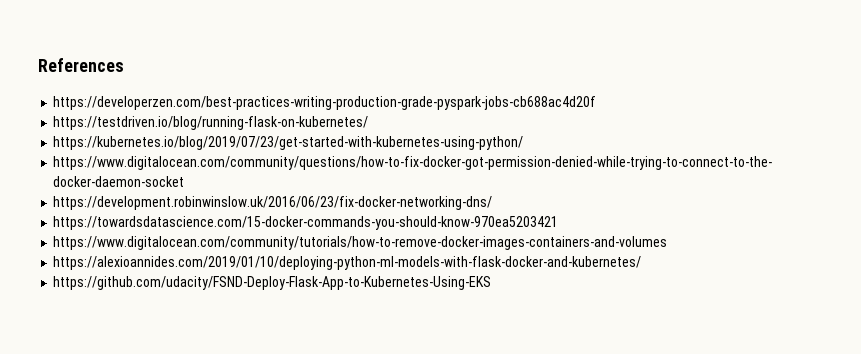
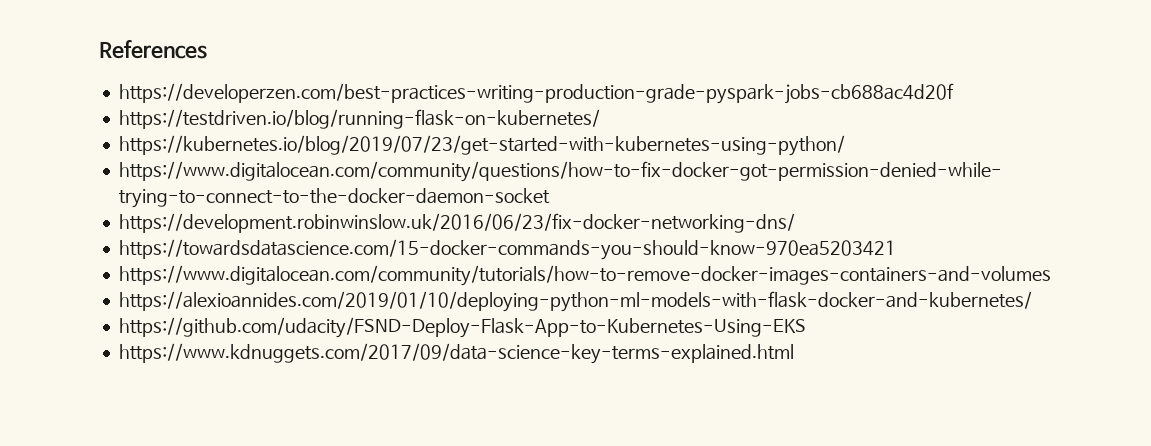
+ https://www.kdnuggets.com/2017/09/data-science-key-terms-explained.html

